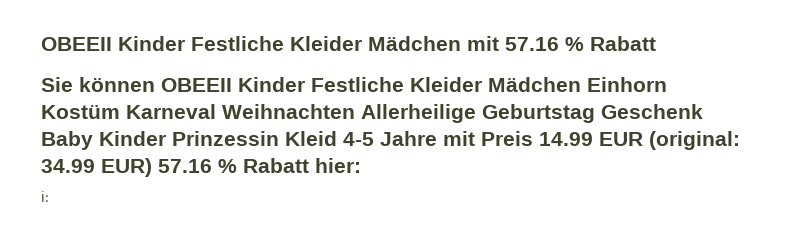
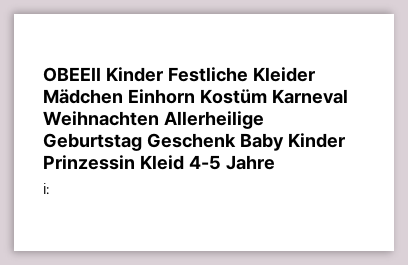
- OBEEII Kinder Festliche Kleider Mädchen mit 57.16 % Rabatt
- Sie können OBEEII Kinder Festliche Kleider Mädchen Einhorn Kostüm Karneval Weihnachten Allerheilige Geburtstag Geschenk Baby Kinder Prinzessin Kleid 4-5 Jahre mit Preis 14.99 EUR (original: 34.99 EUR) 57.16 % Rabatt hier:
+ OBEEII Kinder Festliche Kleider Mädchen Einhorn Kostüm Karneval Weihnachten Allerheilige Geburtstag Geschenk Baby Kinder Prinzessin Kleid 4-5 Jahre

